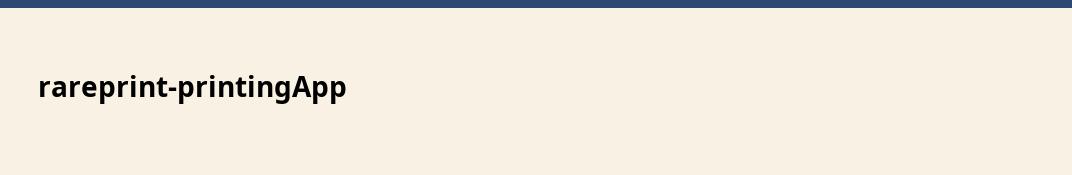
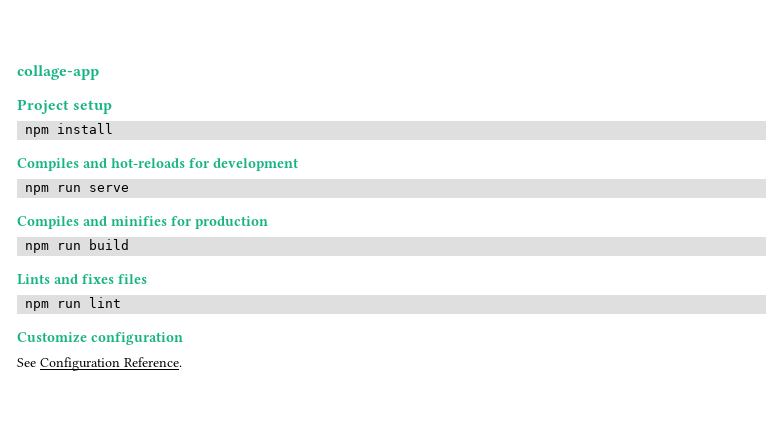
- rareprint-printingApp
+ collage-app
+ Project setup
+ npm install
+ Compiles and hot-reloads for development
+ npm run serve
+ Compiles and minifies for production
+ npm run build
+ Lints and fixes files
+ npm run lint
+ Customize configuration
+ See Configuration Reference.

